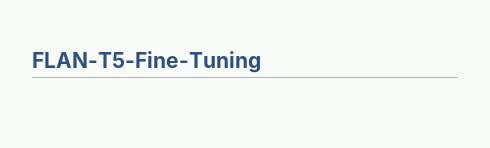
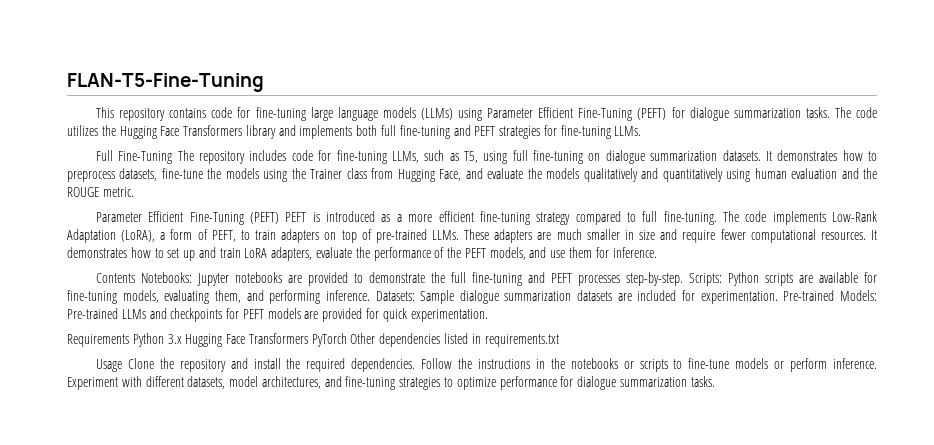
+ This repository contains code for fine-tuning large language models (LLMs) using Parameter Efficient Fine-Tuning (PEFT) for dialogue summarization tasks. The code utilizes the Hugging Face Transformers library and implements both full fine-tuning and PEFT strategies for fine-tuning LLMs.
+ Full Fine-Tuning The repository includes code for fine-tuning LLMs, such as T5, using full fine-tuning on dialogue summarization datasets. It demonstrates how to preprocess datasets, fine-tune the models using the Trainer class from Hugging Face, and evaluate the models qualitatively and quantitatively using human evaluation and the ROUGE metric.
+ Parameter Efficient Fine-Tuning (PEFT) PEFT is introduced as a more efficient fine-tuning strategy compared to full fine-tuning. The code implements Low-Rank Adaptation (LoRA), a form of PEFT, to train adapters on top of pre-trained LLMs. These adapters are much smaller in size and require fewer computational resources. It demonstrates how to set up and train LoRA adapters, evaluate the performance of the PEFT models, and use them for inference.
+ Contents Notebooks: Jupyter notebooks are provided to demonstrate the full fine-tuning and PEFT processes step-by-step. Scripts: Python scripts are available for fine-tuning models, evaluating them, and performing inference. Datasets: Sample dialogue summarization datasets are included for experimentation. Pre-trained Models: Pre-trained LLMs and checkpoints for PEFT models are provided for quick experimentation.
+ Requirements Python 3.x Hugging Face Transformers PyTorch Other dependencies listed in requirements.txt
+ Usage Clone the repository and install the required dependencies. Follow the instructions in the notebooks or scripts to fine-tune models or perform inference. Experiment with different datasets, model architectures, and fine-tuning strategies to optimize performance for dialogue summarization tasks.

